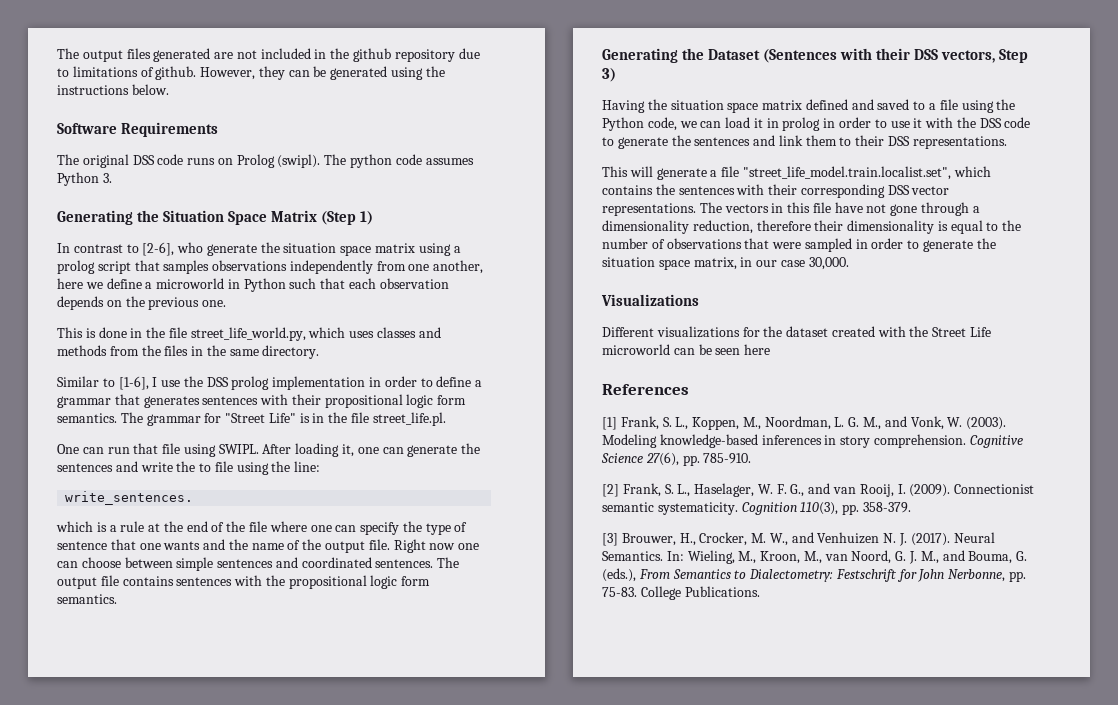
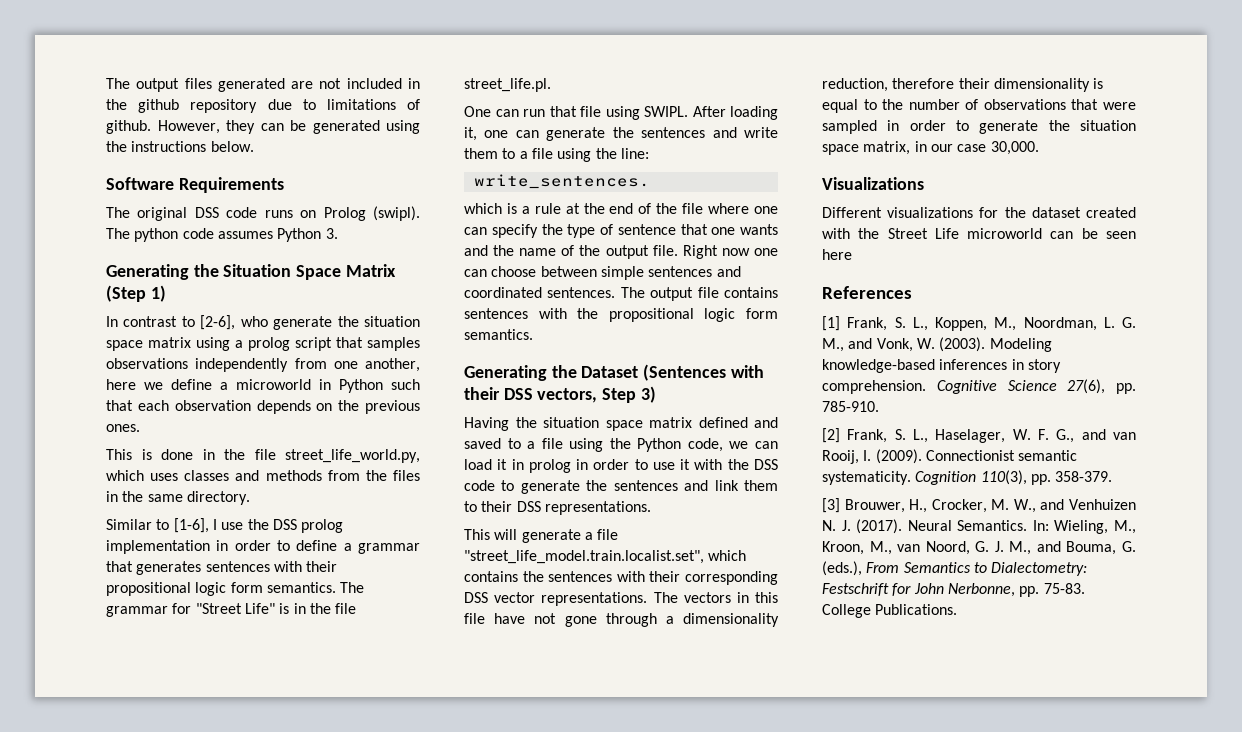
- In contrast to [2-6], who generate the situation space matrix using a prolog script that samples observations independently from one another, here we define a microworld in Python such that each observation depends on the previous one.
+ In contrast to [2-6], who generate the situation space matrix using a prolog script that samples observations independently from one another, here we define a microworld in Python such that each observation depends on the previous ones.
- After loading it, one can generate the sentences and write the to file using the line:
+ After loading it, one can generate the sentences and write them to a file using the line:

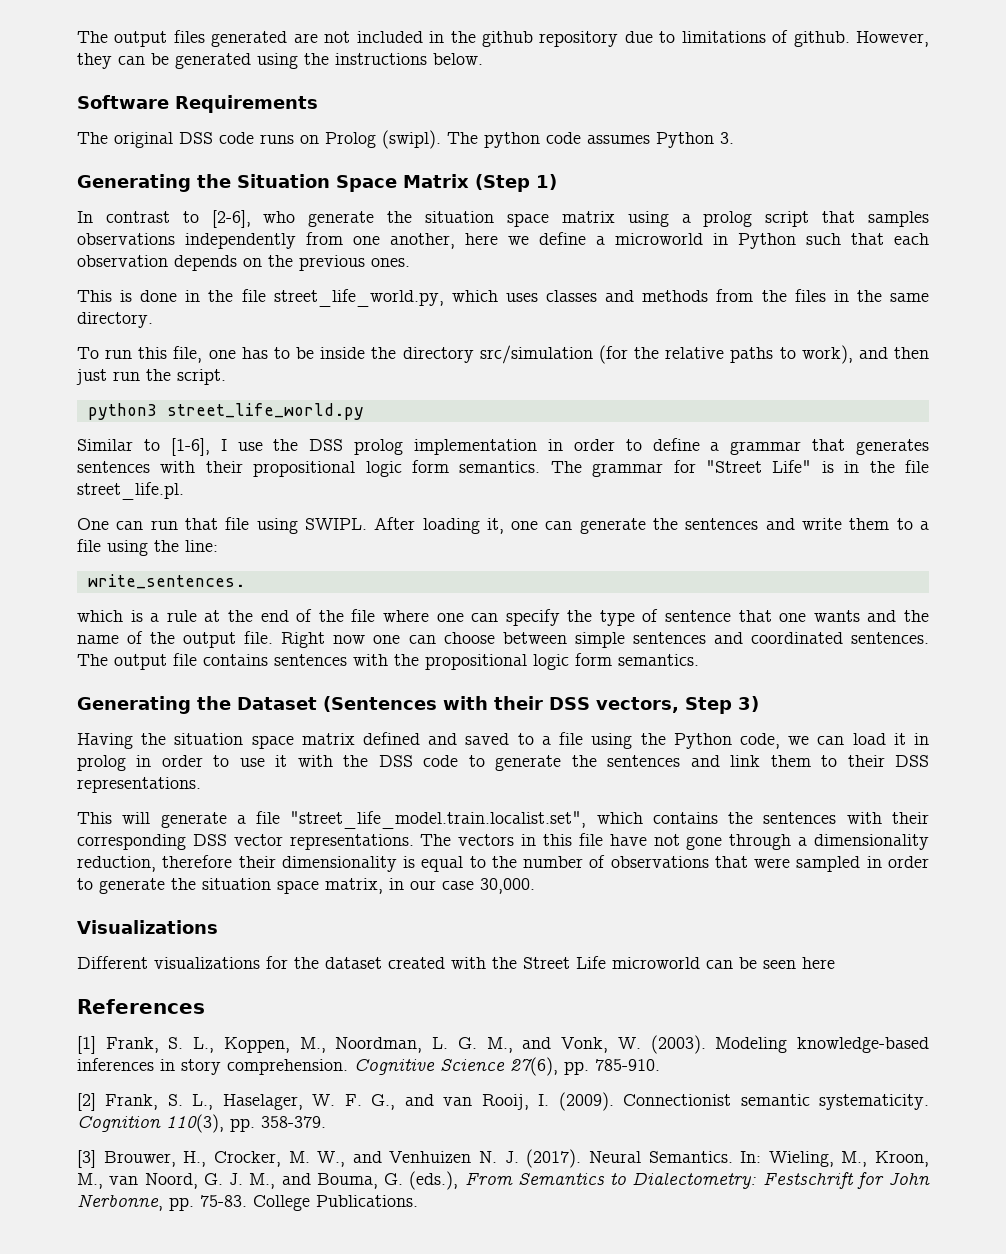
+ To run this file, one has to be inside the directory src/simulation (for the relative paths to work), and then just run the script.
+ python3 street_life_world.py

